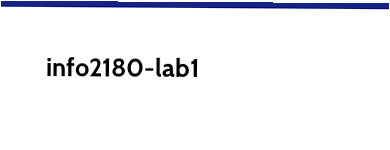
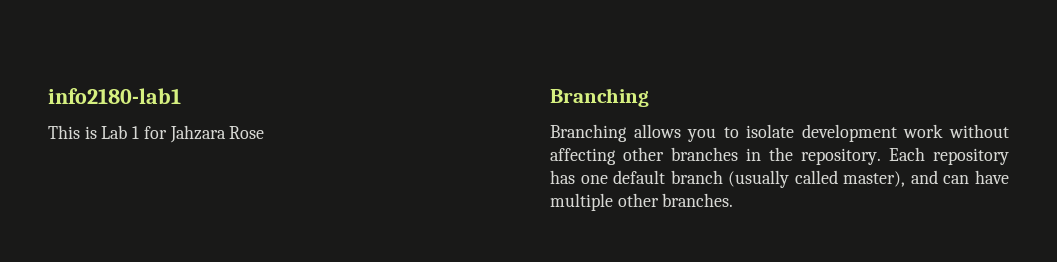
+ This is Lab 1 for Jahzara Rose
+ Branching
+ Branching allows you to isolate development work without affecting other branches in the repository. Each repository has one default branch (usually called master), and can have multiple other branches.

